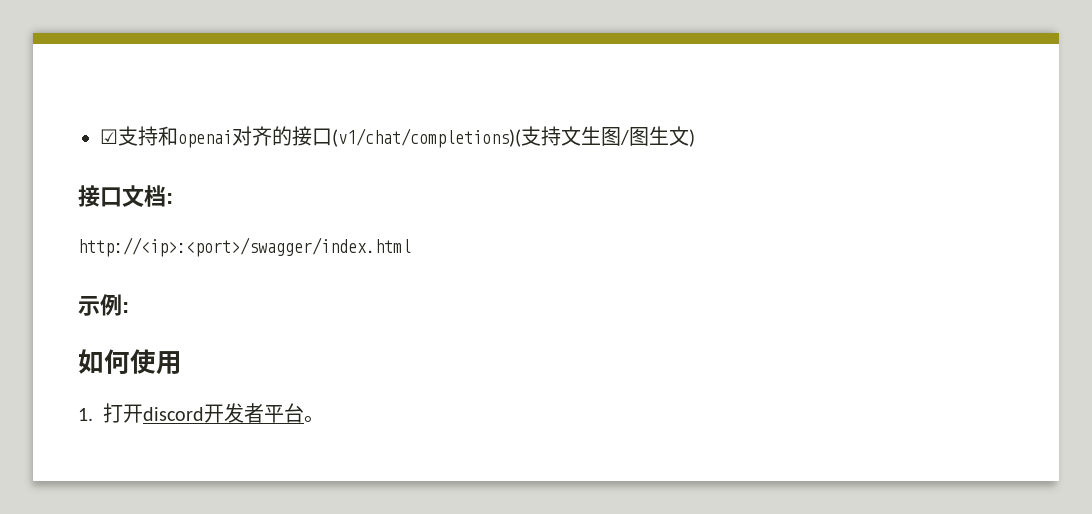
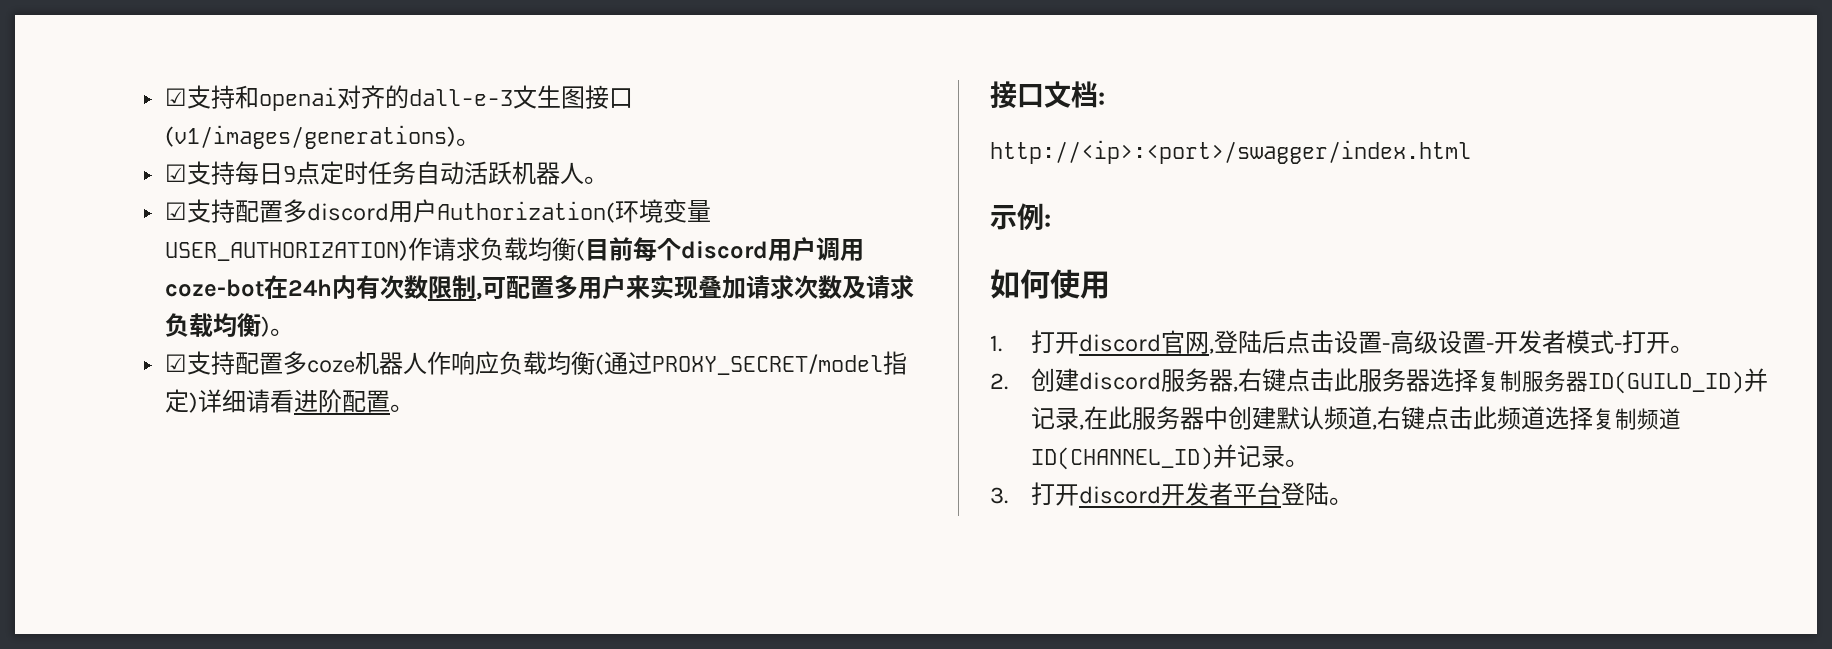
- ☑支持和openai对齐的接口(v1/chat/completions)(支持文生图/图生文)
+ ☑支持和openai对齐的dall-e-3文生图接口(v1/images/generations)。
+ ☑支持每日9点定时任务自动活跃机器人。
+ ☑支持配置多discord用户Authorization(环境变量USER_AUTHORIZATION)作请求负载均衡(目前每个discord用户调用coze-bot在24h内有次数限制,可配置多用户来实现叠加请求次数及请求负载均衡)。
+ ☑支持配置多coze机器人作响应负载均衡(通过PROXY_SECRET/model指定)详细请看进阶配置。
- 1.打开discord开发者平台。
+ 1.打开discord官网,登陆后点击设置-高级设置-开发者模式-打开。
+ 2.创建discord服务器,右键点击此服务器选择复制服务器ID(GUILD_ID)并记录,在此服务器中创建默认频道,右键点击此频道选择复制频道ID(CHANNEL_ID)并记录。
+ 3.打开discord开发者平台登陆。

